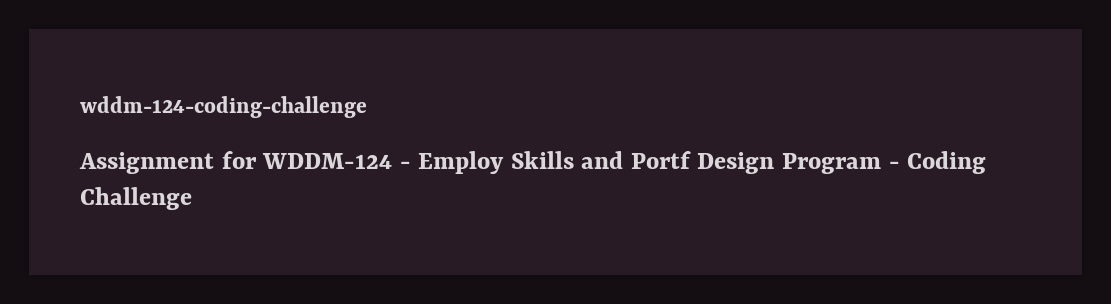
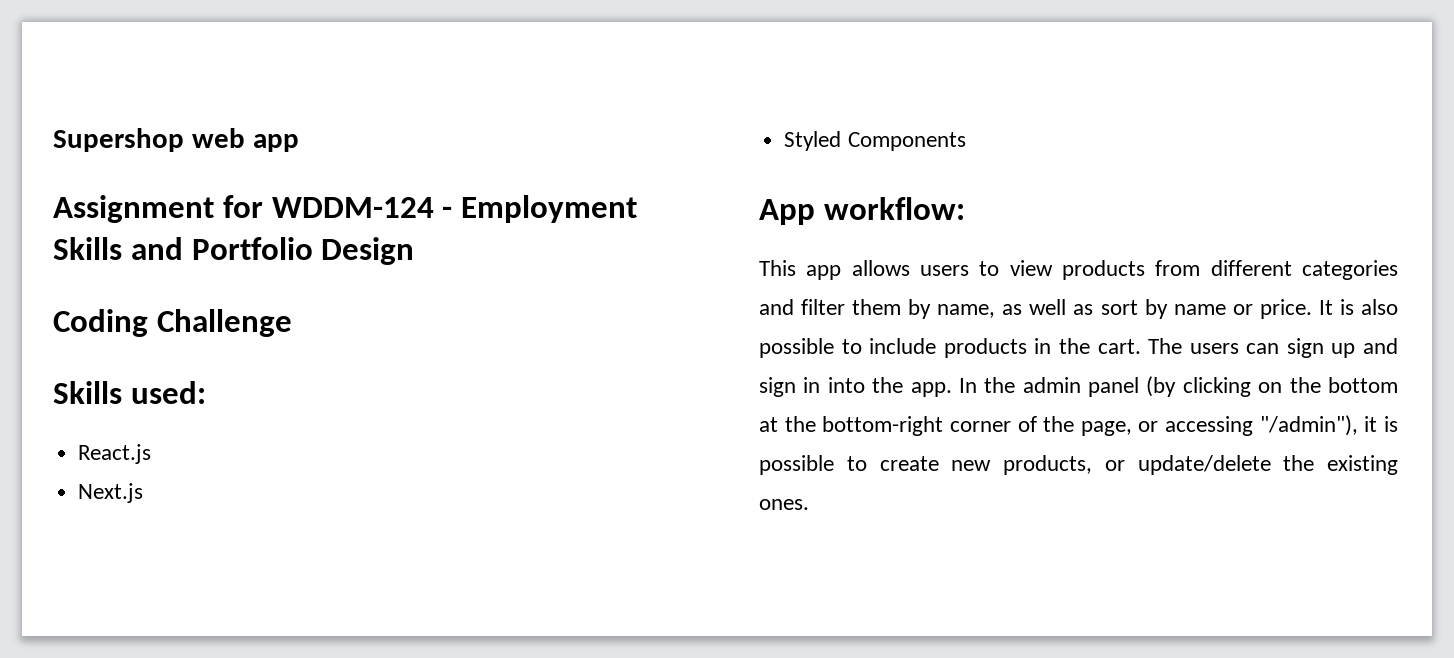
- wddm-124-coding-challenge
+ Supershop web app
- Assignment for WDDM-124 - Employ Skills and Portf Design Program - Coding Challenge
+ Assignment for WDDM-124 - Employment Skills and Portfolio Design
+ Coding Challenge
+ Skills used:
+ React.js
+ Next.js
+ Styled Components
+ App workflow:
+ This app allows users to view products from different categories and filter them by name, as well as sort by name or price. It is also possible to include products in the cart. The users can sign up and sign in into the app. In the admin panel (by clicking on the bottom at the bottom-right corner of the page, or accessing "/admin"), it is possible to create new products, or update/delete the existing ones.

